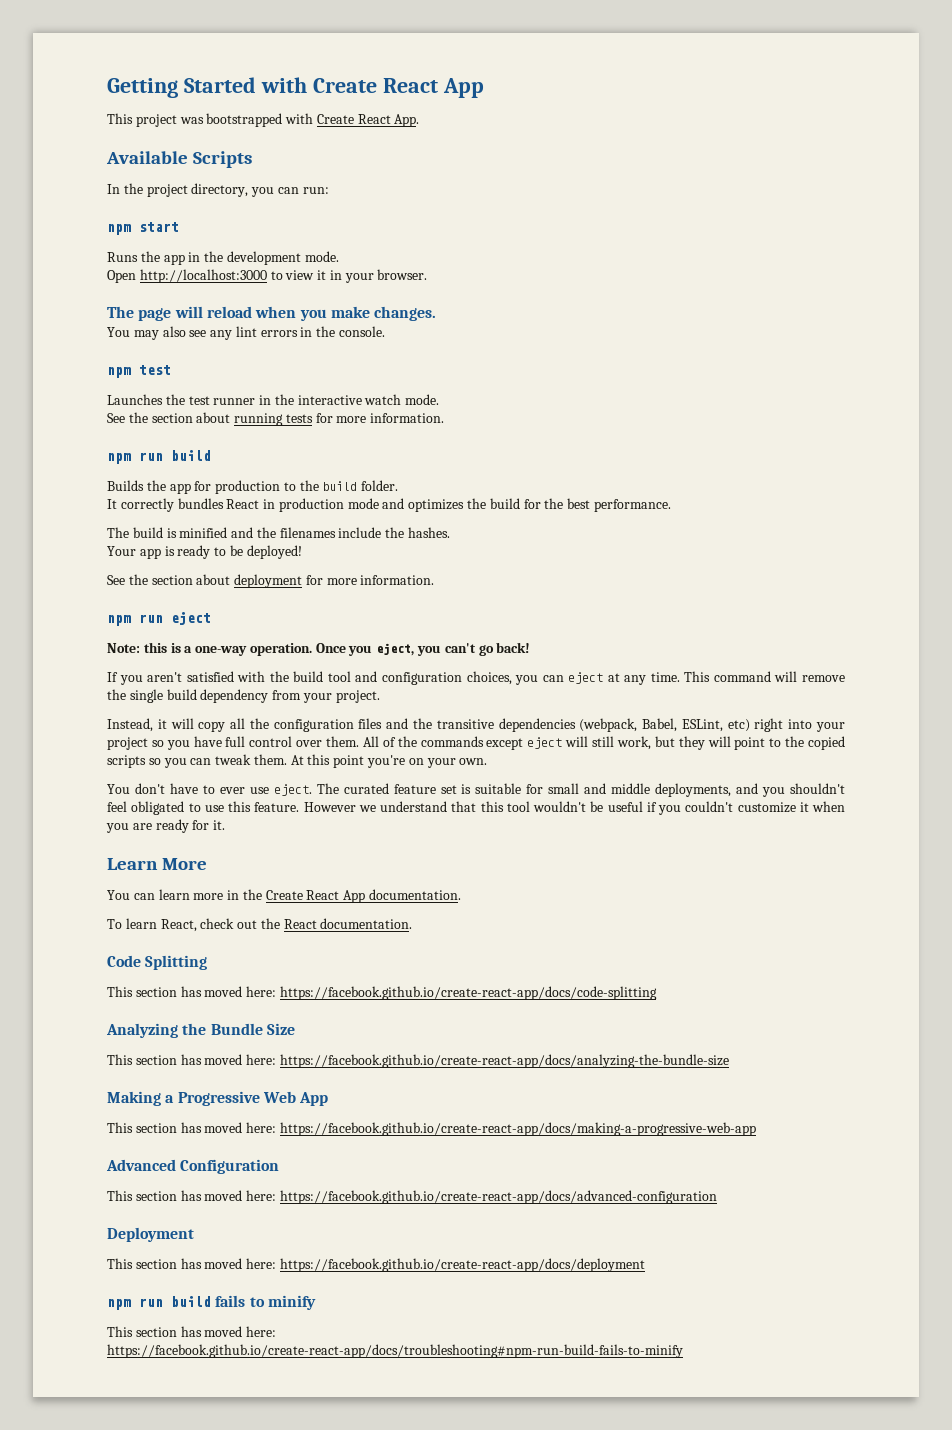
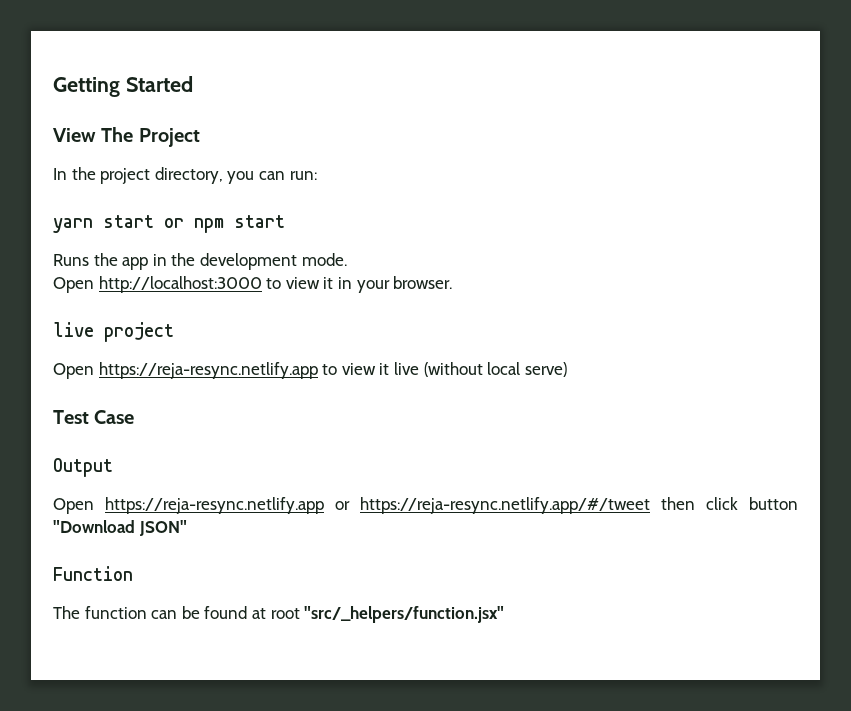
- Getting Started with Create React App
- This project was bootstrapped with Create React App.
- Available Scripts
+ Getting Started
+ View The Project
- npm start
+ yarn start or npm start
- The page will reload when you make changes.
- You may also see any lint errors in the console.
- npm test
- Launches the test runner in the interactive watch mode.
- See the section about running tests for more information.
- npm run build
- Builds the app for production to the build folder.
- It correctly bundles React in production mode and optimizes the build for the best performance.
- The build is minified and the filenames include the hashes.
- Your app is ready to be deployed!
- See the section about deployment for more information.
- npm run eject
- Note: this is a one-way operation. Once you eject, you can't go back!
- If you aren't satisfied with the build tool and configuration choices, you can eject at any time. This command will remove the single build dependency from your project.
- Instead, it will copy all the configuration files and the transitive dependencies (webpack, Babel, ESLint, etc) right into your project so you have full control over them. All of the commands except eject will still work, but they will point to the copied scripts so you can tweak them. At this point you're on your own.
- You don't have to ever use eject. The curated feature set is suitable for small and middle deployments, and you shouldn't feel obligated to use this feature. However we understand that this tool wouldn't be useful if you couldn't customize it when you are ready for it.
- Learn More
- You can learn more in the Create React App documentation.
- To learn React, check out the React documentation.
- Code Splitting
- This section has moved here: https://facebook.github.io/create-react-app/docs/code-splitting
- Analyzing the Bundle Size
- This section has moved here: https://facebook.github.io/create-react-app/docs/analyzing-the-bundle-size
- Making a Progressive Web App
- This section has moved here: https://facebook.github.io/create-react-app/docs/making-a-progressive-web-app
- Advanced Configuration
- This section has moved here: https://facebook.github.io/create-react-app/docs/advanced-configuration
- Deployment
- This section has moved here: https://facebook.github.io/create-react-app/docs/deployment
- npm run build fails to minify
- This section has moved here: https://facebook.github.io/create-react-app/docs/troubleshooting#npm-run-build-fails-to-minify
+ live project
+ Open https://reja-resync.netlify.app to view it live (without local serve)
+ Test Case
+ Output
+ Open https://reja-resync.netlify.app or https://reja-resync.netlify.app/#/tweet then click button "Download JSON"
+ Function
+ The function can be found at root "src/_helpers/function.jsx"

